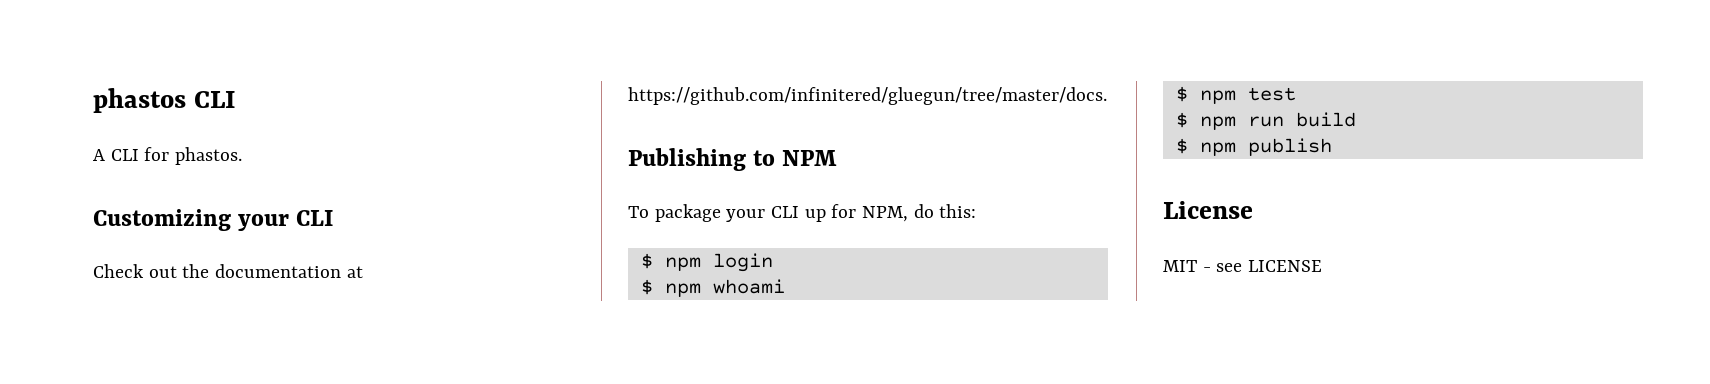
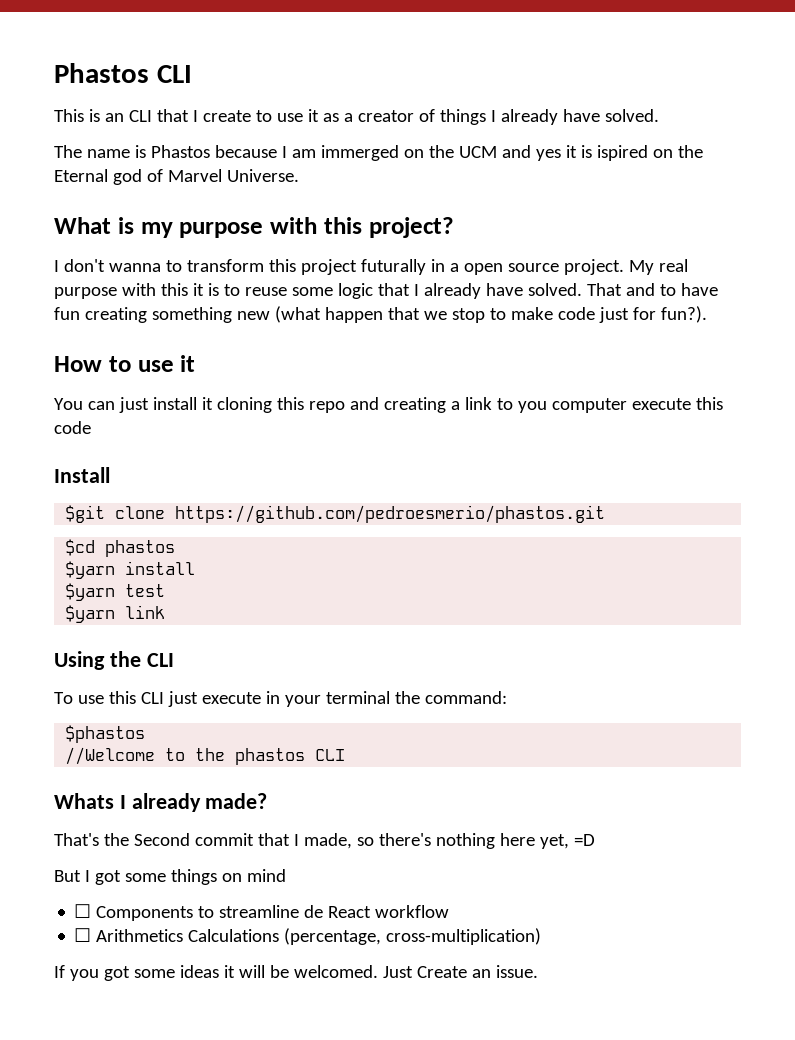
- phastos CLI
- A CLI for phastos.
- Customizing your CLI
- Check out the documentation at https://github.com/infinitered/gluegun/tree/master/docs.
- Publishing to NPM
- To package your CLI up for NPM, do this:
- $ npm login
- $ npm whoami
- $ npm test
- $ npm run build
- $ npm publish
- License
- MIT - see LICENSE
+ Phastos CLI
+ This is an CLI that I create to use it as a creator of things I already have solved.
+ The name is Phastos because I am immerged on the UCM and yes it is ispired on the Eternal god of Marvel Universe.
+ What is my purpose with this project?
+ I don't wanna to transform this project futurally in a open source project. My real purpose with this it is to reuse some logic that I already have solved. That and to have fun creating something new (what happen that we stop to make code just for fun?).
+ How to use it
+ You can just install it cloning this repo and creating a link to you computer execute this code
+ Install
+ $git clone https://github.com/pedroesmerio/phastos.git
+ $cd phastos
+ $yarn install
+ $yarn test
+ $yarn link
+ Using the CLI
+ To use this CLI just execute in your terminal the command:
+ $phastos
+ //Welcome to the phastos CLI
+ Whats I already made?
+ That's the Second commit that I made, so there's nothing here yet, =D
+ But I got some things on mind
+ ☐ Components to streamline de React workflow
+ ☐ Arithmetics Calculations (percentage, cross-multiplication)
+ If you got some ideas it will be welcomed. Just Create an issue.

